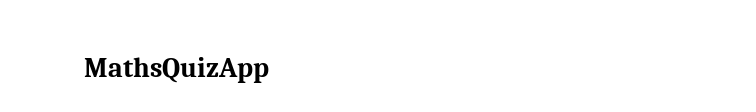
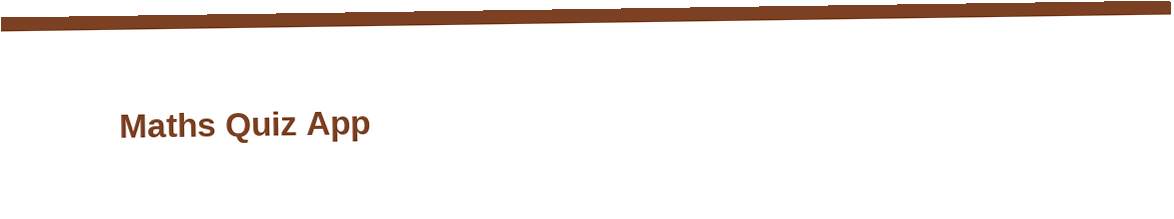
- MathsQuizApp
+ Maths Quiz App

